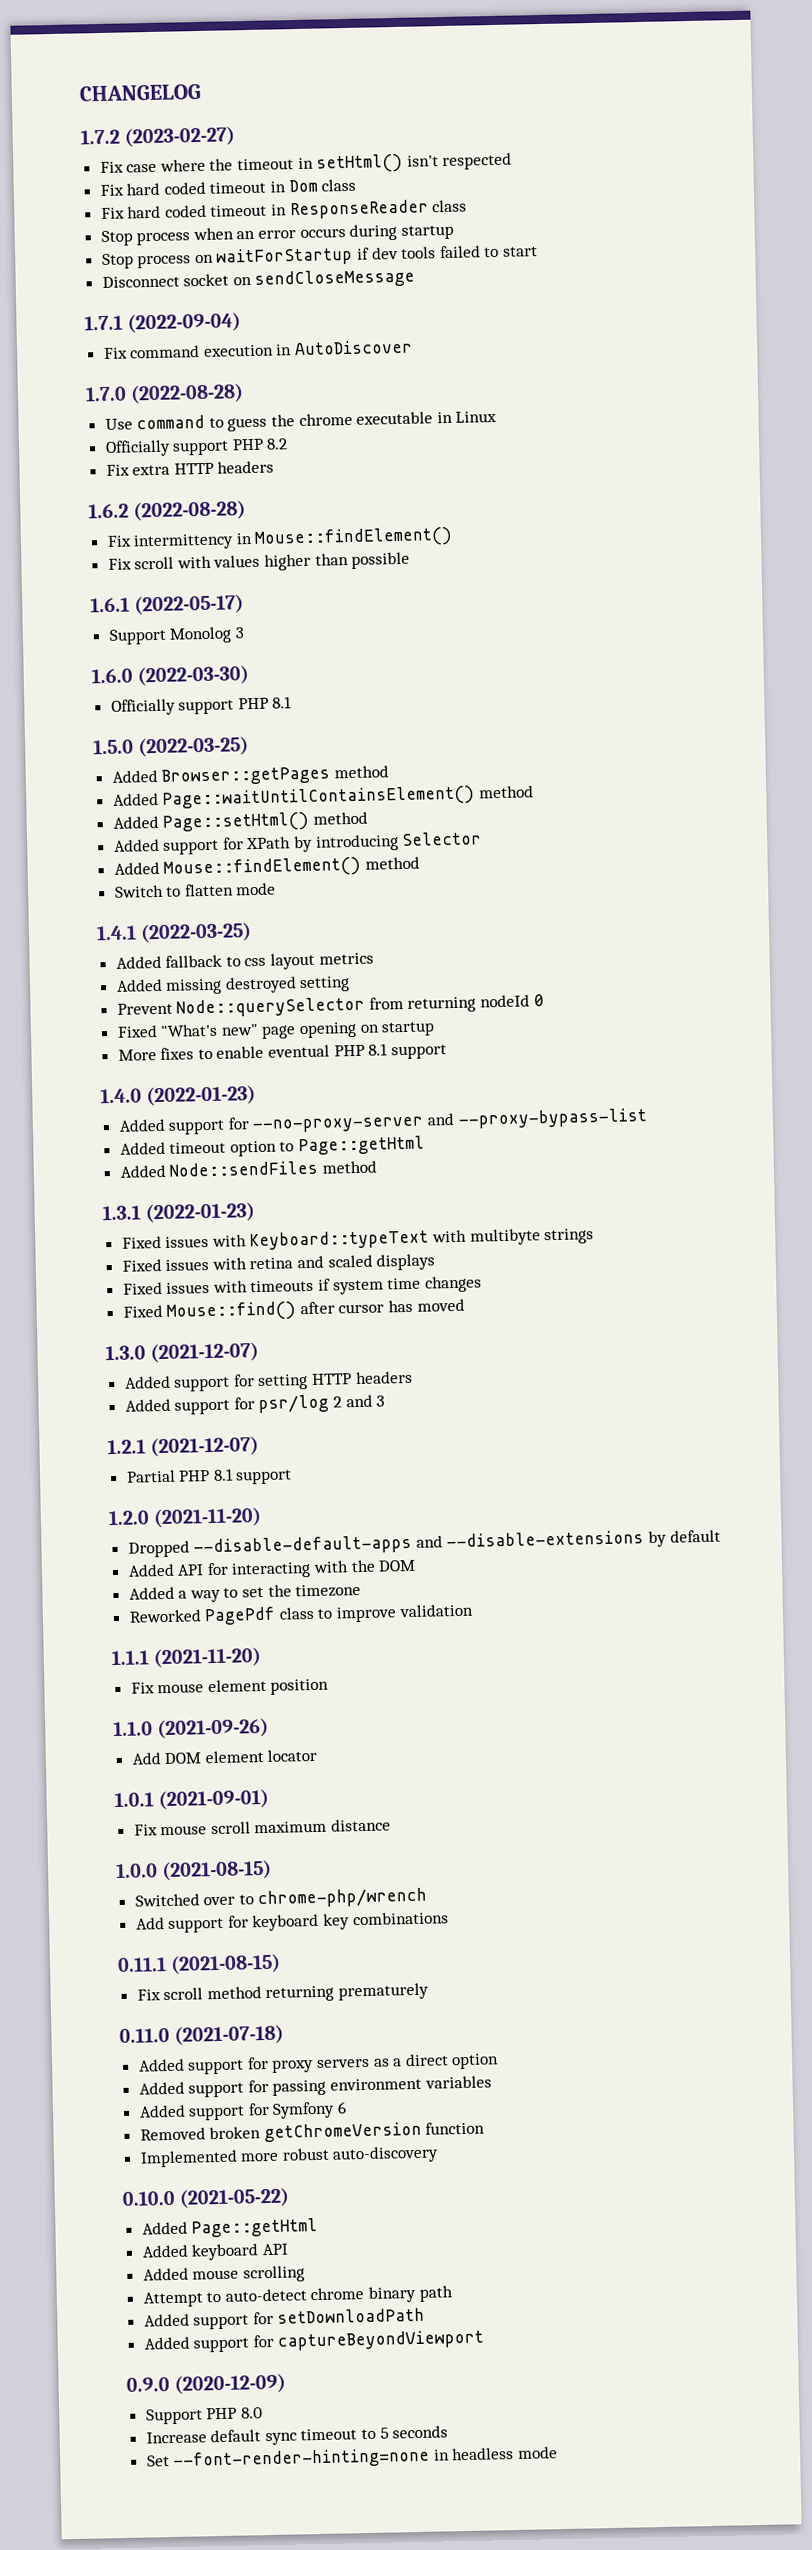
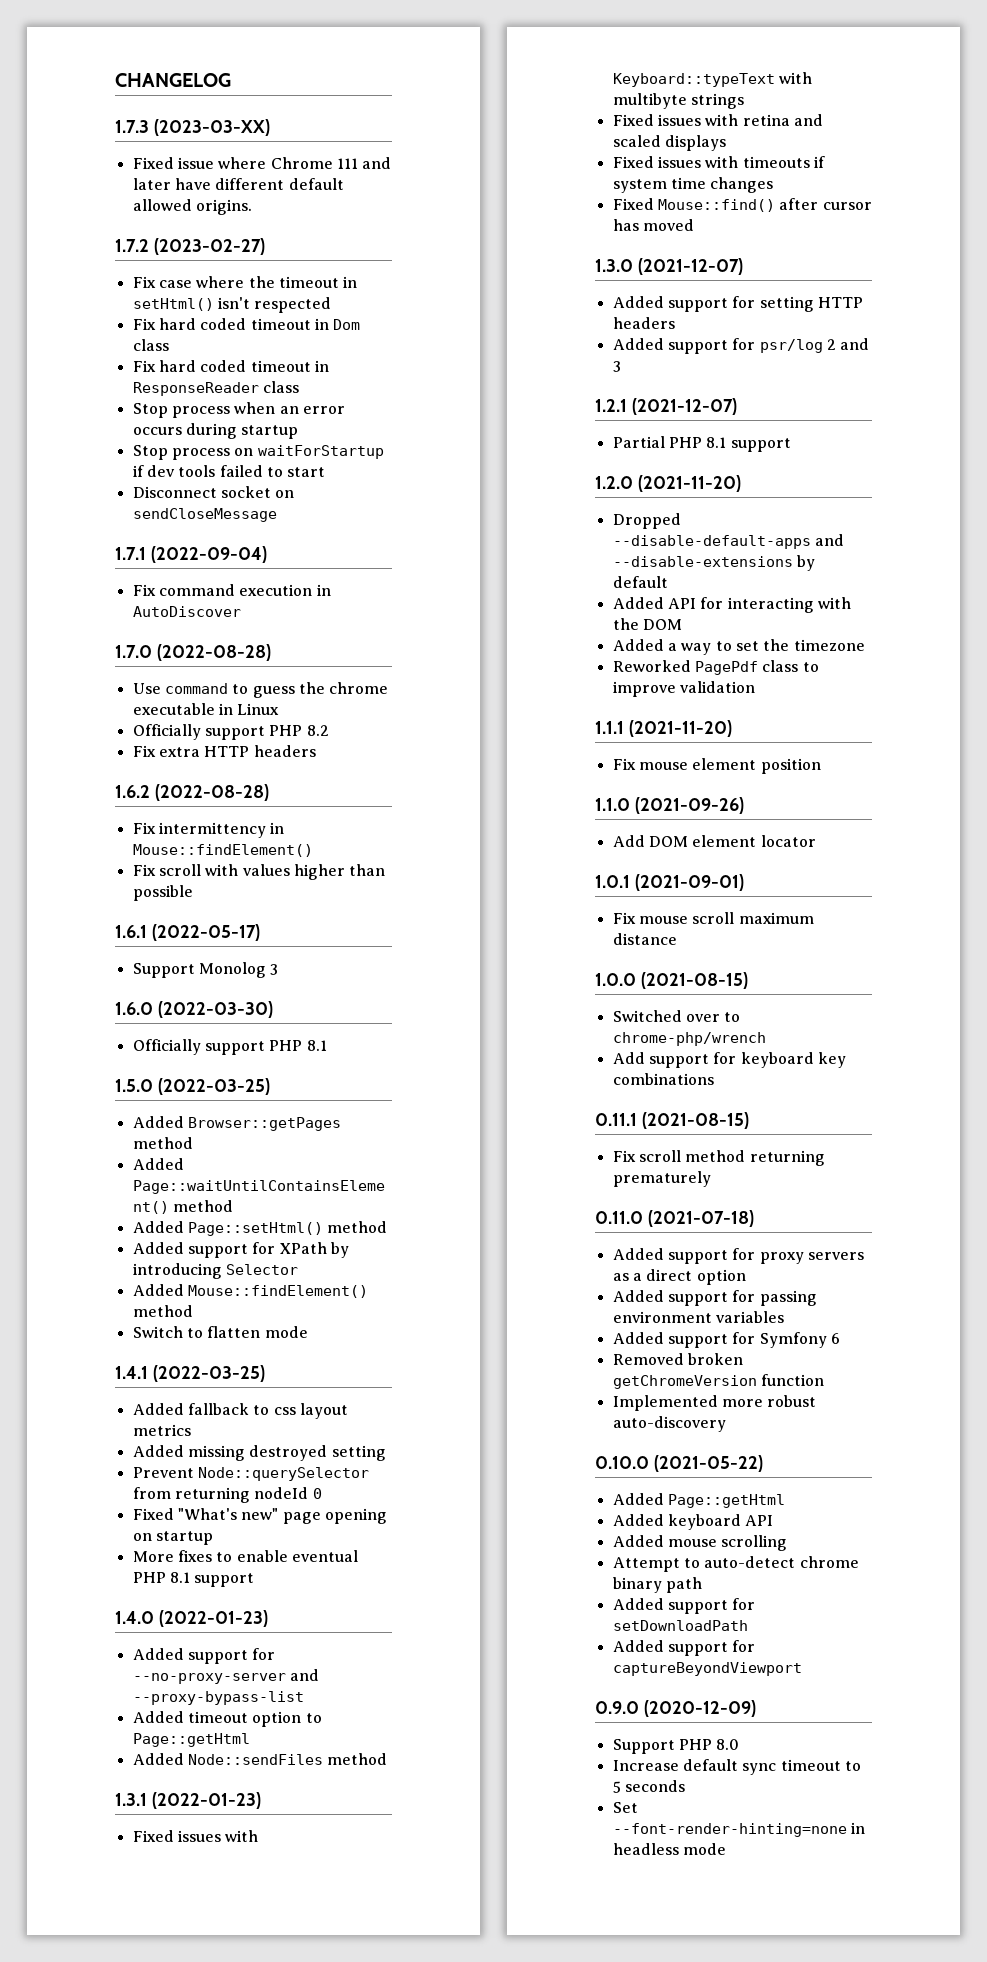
+ 1.7.3 (2023-03-XX)
+ Fixed issue where Chrome 111 and later have different default allowed origins.

